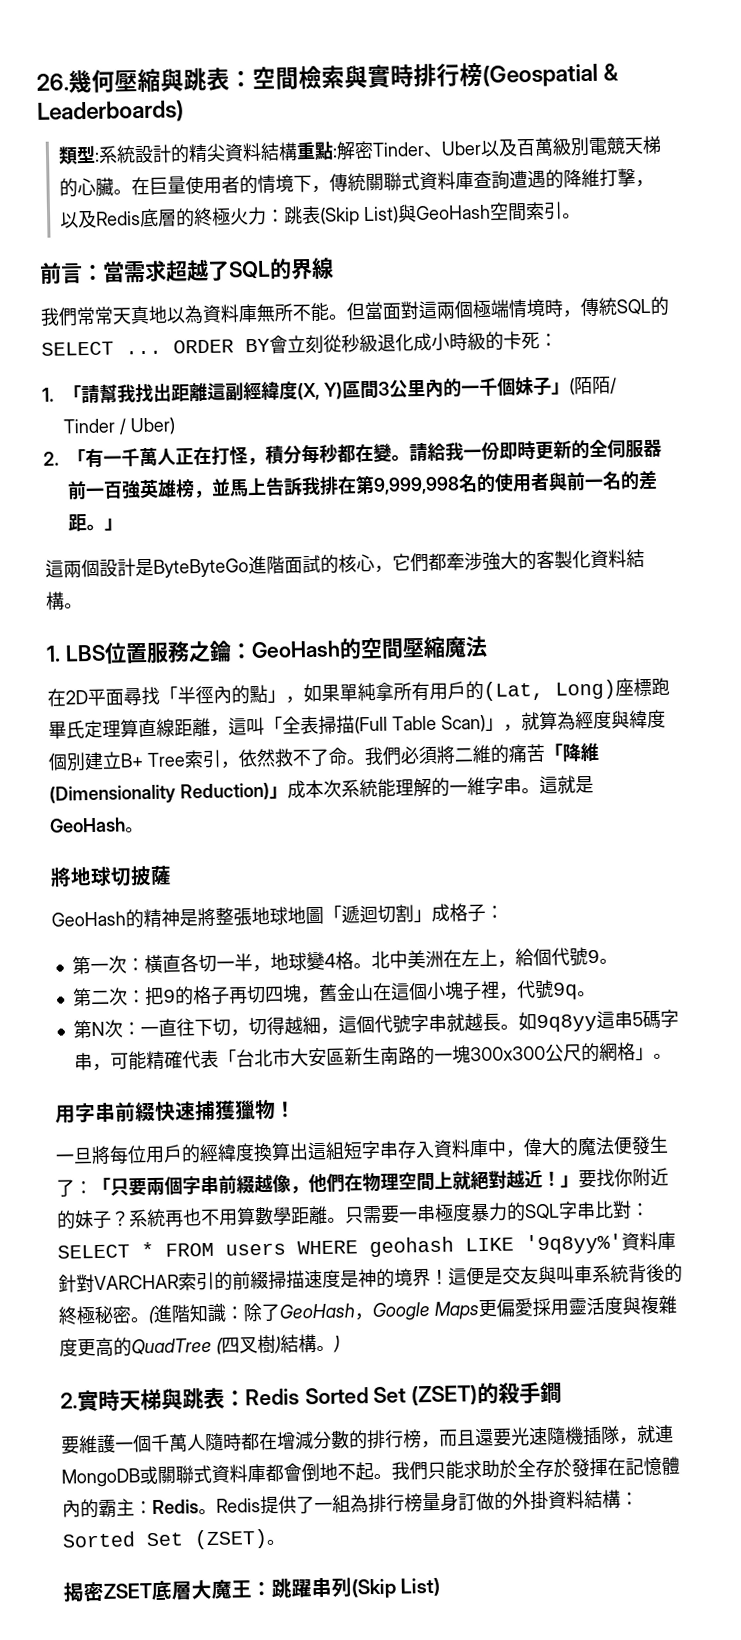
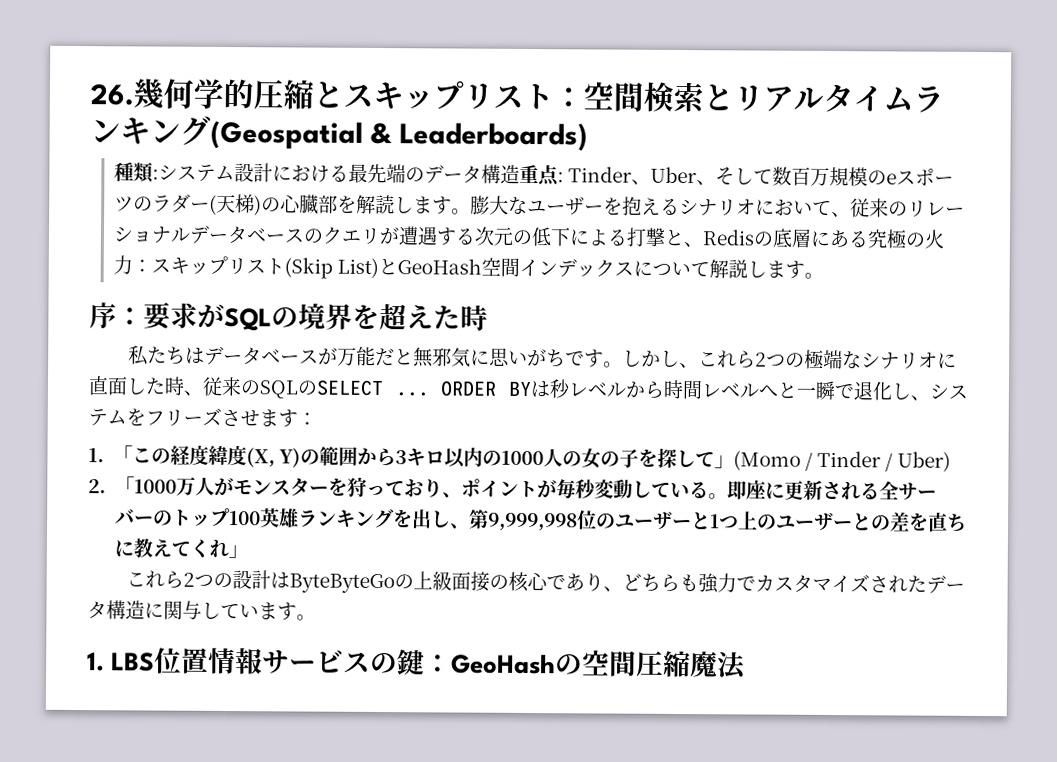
- 26.幾何壓縮與跳表：空間檢索與實時排行榜(Geospatial & Leaderboards)
- 類型:系統設計的精尖資料結構重點:解密Tinder、Uber以及百萬級別電競天梯的心臟。在巨量使用者的情境下，傳統關聯式資料庫查詢遭遇的降維打擊，以及Redis底層的終極火力：跳表(Skip List)與GeoHash空間索引。
- 前言：當需求超越了SQL的界線
- 我們常常天真地以為資料庫無所不能。但當面對這兩個極端情境時，傳統SQL的SELECT ... ORDER BY會立刻從秒級退化成小時級的卡死：
- 1.「請幫我找出距離這副經緯度(X, Y)區間3公里內的一千個妹子」(陌陌/ Tinder / Uber)
+ 26.幾何学的圧縮とスキップリスト：空間検索とリアルタイムランキング(Geospatial & Leaderboards)
+ 種類:システム設計における最先端のデータ構造重点: Tinder、Uber、そして数百万規模のeスポーツのラダー(天梯)の心臓部を解読します。膨大なユーザーを抱えるシナリオにおいて、従来のリレーショナルデータベースのクエリが遭遇する次元の低下による打撃と、Redisの底層にある究極の火力：スキップリスト(Skip List)とGeoHash空間インデックスについて解説します。
+ 序：要求がSQLの境界を超えた時
+ 私たちはデータベースが万能だと無邪気に思いがちです。しかし、これら2つの極端なシナリオに直面した時、従来のSQLのSELECT ... ORDER BYは秒レベルから時間レベルへと一瞬で退化し、システムをフリーズさせます：
+ 1.「この経度緯度(X, Y)の範囲から3キロ以内の1000人の女の子を探して」(Momo / Tinder / Uber)
- 2.「有一千萬人正在打怪，積分每秒都在變。請給我一份即時更新的全伺服器前一百強英雄榜，並馬上告訴我排在第9,999,998名的使用者與前一名的差距。」
- 這兩個設計是ByteByteGo進階面試的核心，它們都牽涉強大的客製化資料結構。
- 1. LBS位置服務之鑰：GeoHash的空間壓縮魔法
- 在2D平面尋找「半徑內的點」，如果單純拿所有用戶的(Lat, Long)座標跑畢氏定理算直線距離，這叫「全表掃描(Full Table Scan)」，就算為經度與緯度個別建立B+ Tree索引，依然救不了命。我們必須將二維的痛苦「降維(Dimensionality Reduction)」成本次系統能理解的一維字串。這就是GeoHash。
- 將地球切披薩
- GeoHash的精神是將整張地球地圖「遞迴切割」成格子：
- 第一次：橫直各切一半，地球變4格。北中美洲在左上，給個代號9。
- 第二次：把9的格子再切四塊，舊金山在這個小塊子裡，代號9q。
- 第N次：一直往下切，切得越細，這個代號字串就越長。如9q8yy這串5碼字串，可能精確代表「台北市大安區新生南路的一塊300x300公尺的網格」。
- 用字串前綴快速捕獲獵物！
- 一旦將每位用戶的經緯度換算出這組短字串存入資料庫中，偉大的魔法便發生了：「只要兩個字串前綴越像，他們在物理空間上就絕對越近！」要找你附近的妹子？系統再也不用算數學距離。只需要一串極度暴力的SQL字串比對：SELECT * FROM users WHERE geohash LIKE '9q8yy%'資料庫針對VARCHAR索引的前綴掃描速度是神的境界！這便是交友與叫車系統背後的終極秘密。(進階知識：除了GeoHash，Google Maps更偏愛採用靈活度與複雜度更高的QuadTree (四叉樹)結構。)
- 2.實時天梯與跳表：Redis Sorted Set (ZSET)的殺手鐧
- 要維護一個千萬人隨時都在增減分數的排行榜，而且還要光速隨機插隊，就連MongoDB或關聯式資料庫都會倒地不起。我們只能求助於全存於發揮在記憶體內的霸主：Redis。Redis提供了一組為排行榜量身訂做的外掛資料結構：Sorted Set (ZSET)。
- 揭密ZSET底層大魔王：跳躍串列(Skip List)
+ 2.「1000万人がモンスターを狩っており、ポイントが毎秒変動している。即座に更新される全サーバーのトップ100英雄ランキングを出し、第9,999,998位のユーザーと1つ上のユーザーとの差を直ちに教えてくれ」
+ これら2つの設計はByteByteGoの上級面接の核心であり、どちらも強力でカスタマイズされたデータ構造に関与しています。
+ 1. LBS位置情報サービスの鍵：GeoHashの空間圧縮魔法

